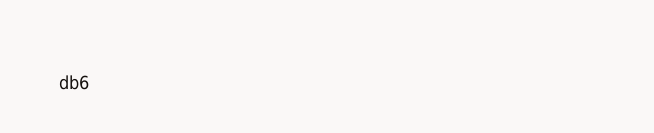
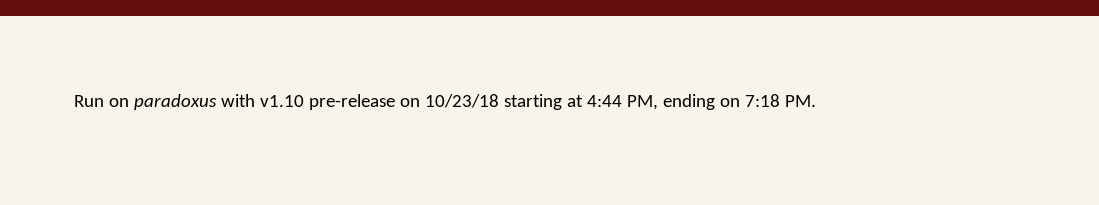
- db6
+ Run on paradoxus with v1.10 pre-release on 10/23/18 starting at 4:44 PM, ending on 7:18 PM.

